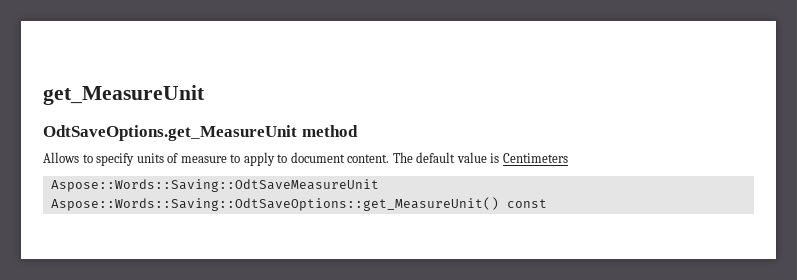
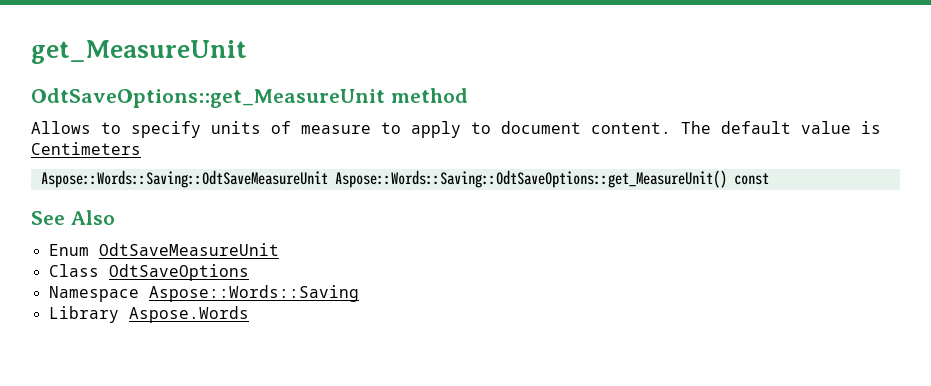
- OdtSaveOptions.get_MeasureUnit method
+ OdtSaveOptions::get_MeasureUnit method
+ See Also
+ Enum OdtSaveMeasureUnit
+ Class OdtSaveOptions
+ Namespace Aspose::Words::Saving
+ Library Aspose.Words

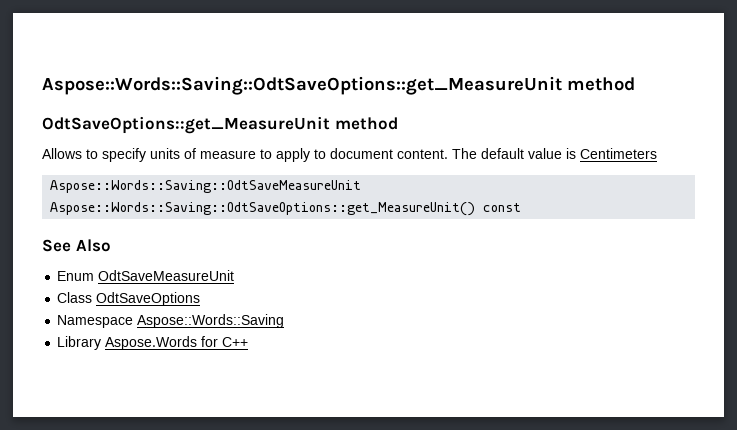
- get_MeasureUnit
+ Aspose::Words::Saving::OdtSaveOptions::get_MeasureUnit method
- Library Aspose.Words
+ Library Aspose.Words for C++

